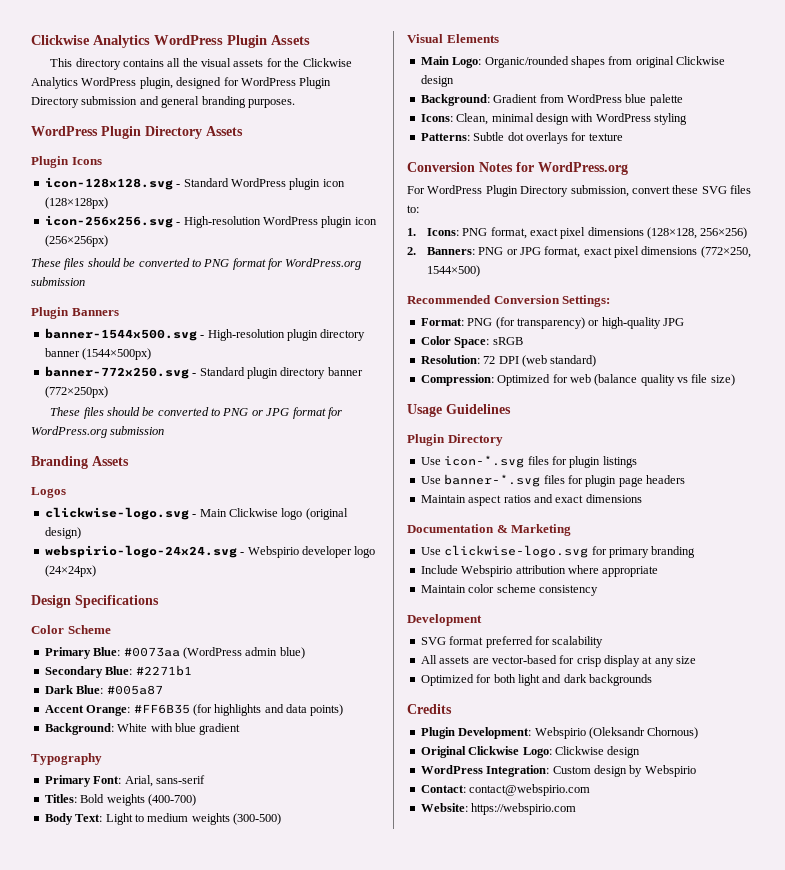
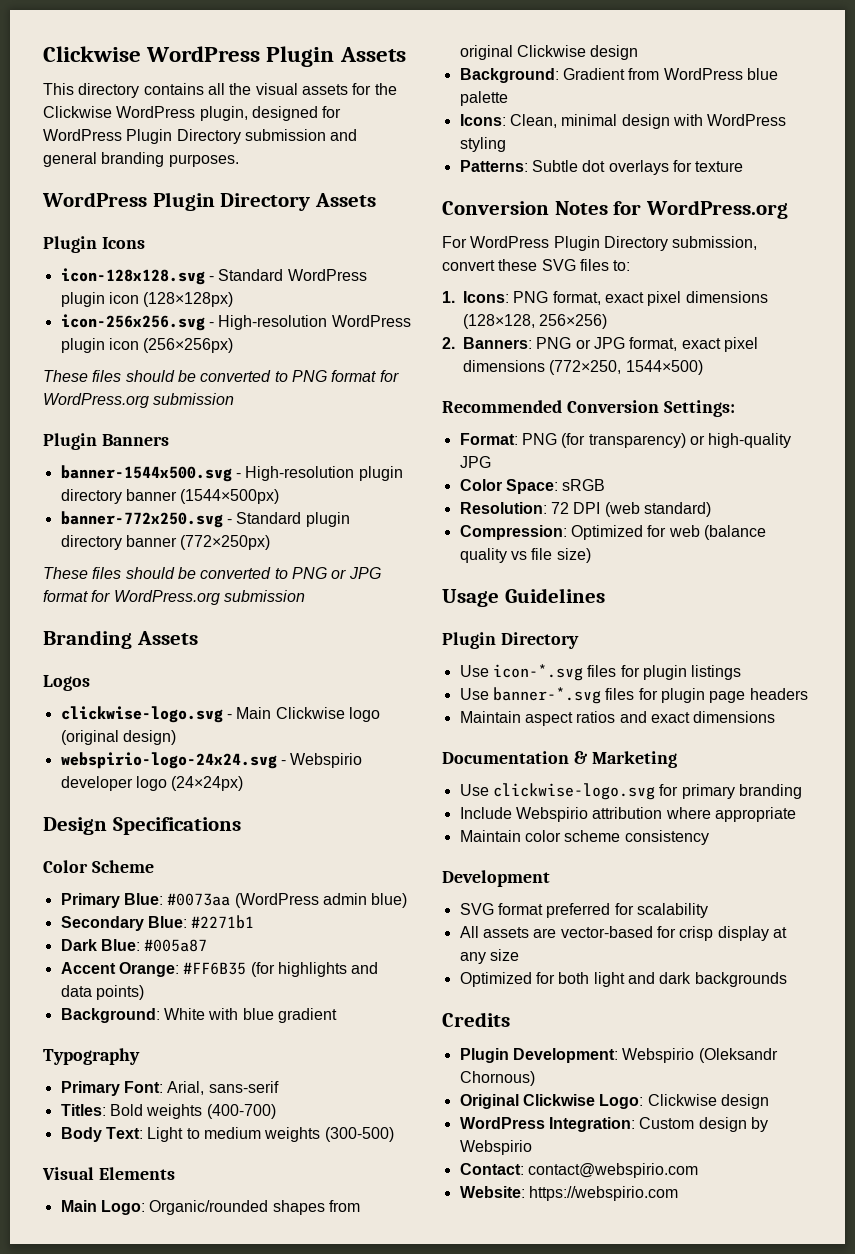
- Clickwise Analytics WordPress Plugin Assets
+ Clickwise WordPress Plugin Assets
- This directory contains all the visual assets for the Clickwise Analytics WordPress plugin, designed for WordPress Plugin Directory submission and general branding purposes.
+ This directory contains all the visual assets for the Clickwise WordPress plugin, designed for WordPress Plugin Directory submission and general branding purposes.

